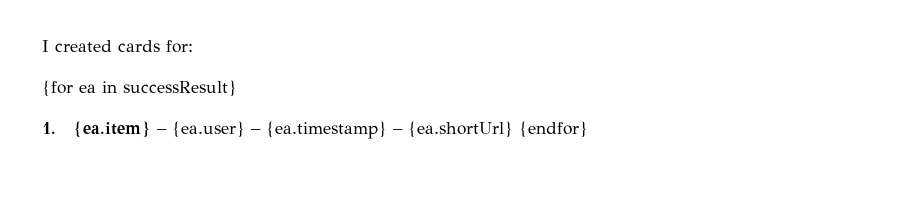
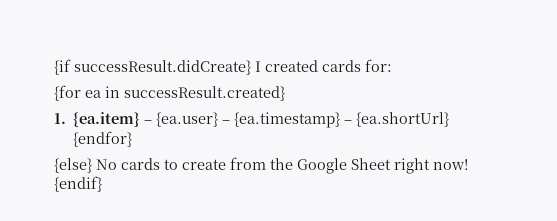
- I created cards for:
+ {if successResult.didCreate} I created cards for:
- {for ea in successResult}
+ {for ea in successResult.created}
+ {else} No cards to create from the Google Sheet right now! {endif}

